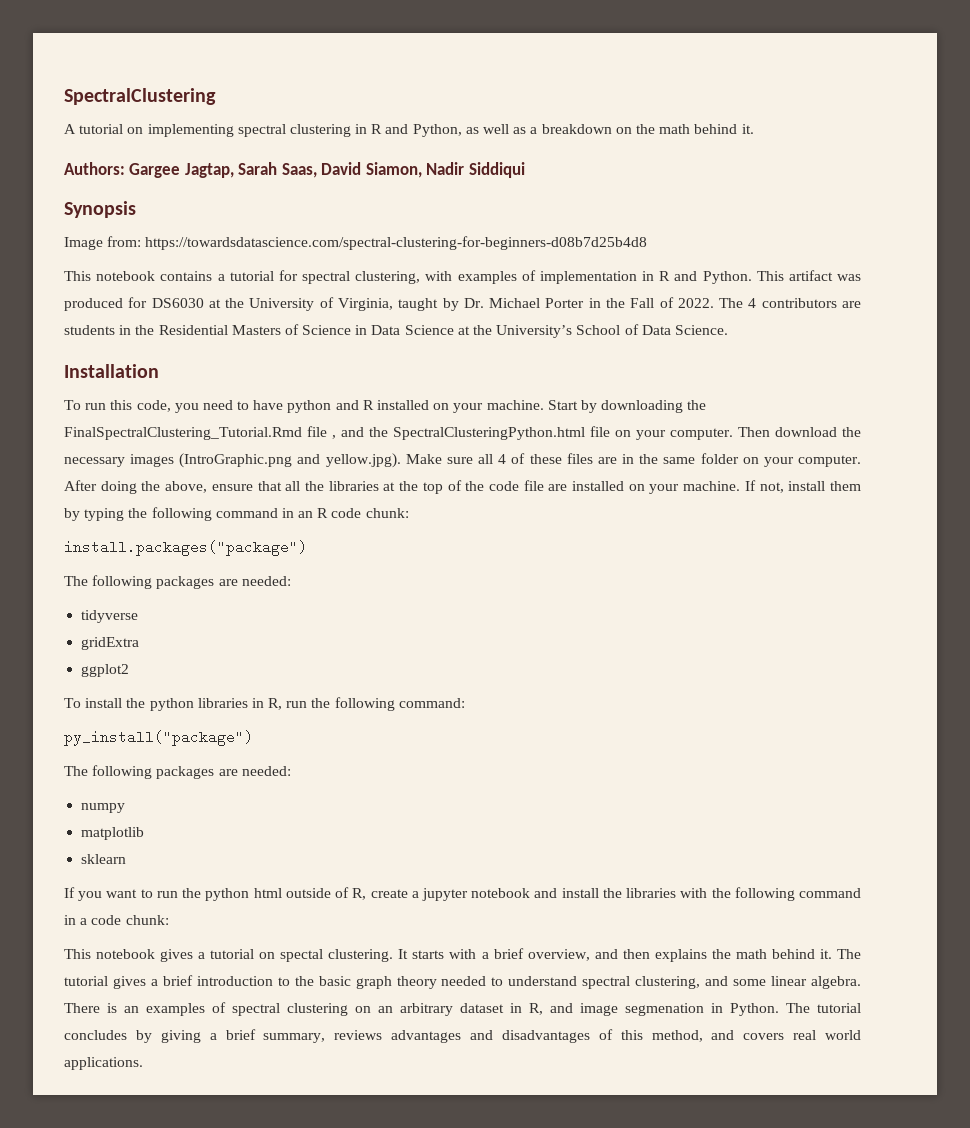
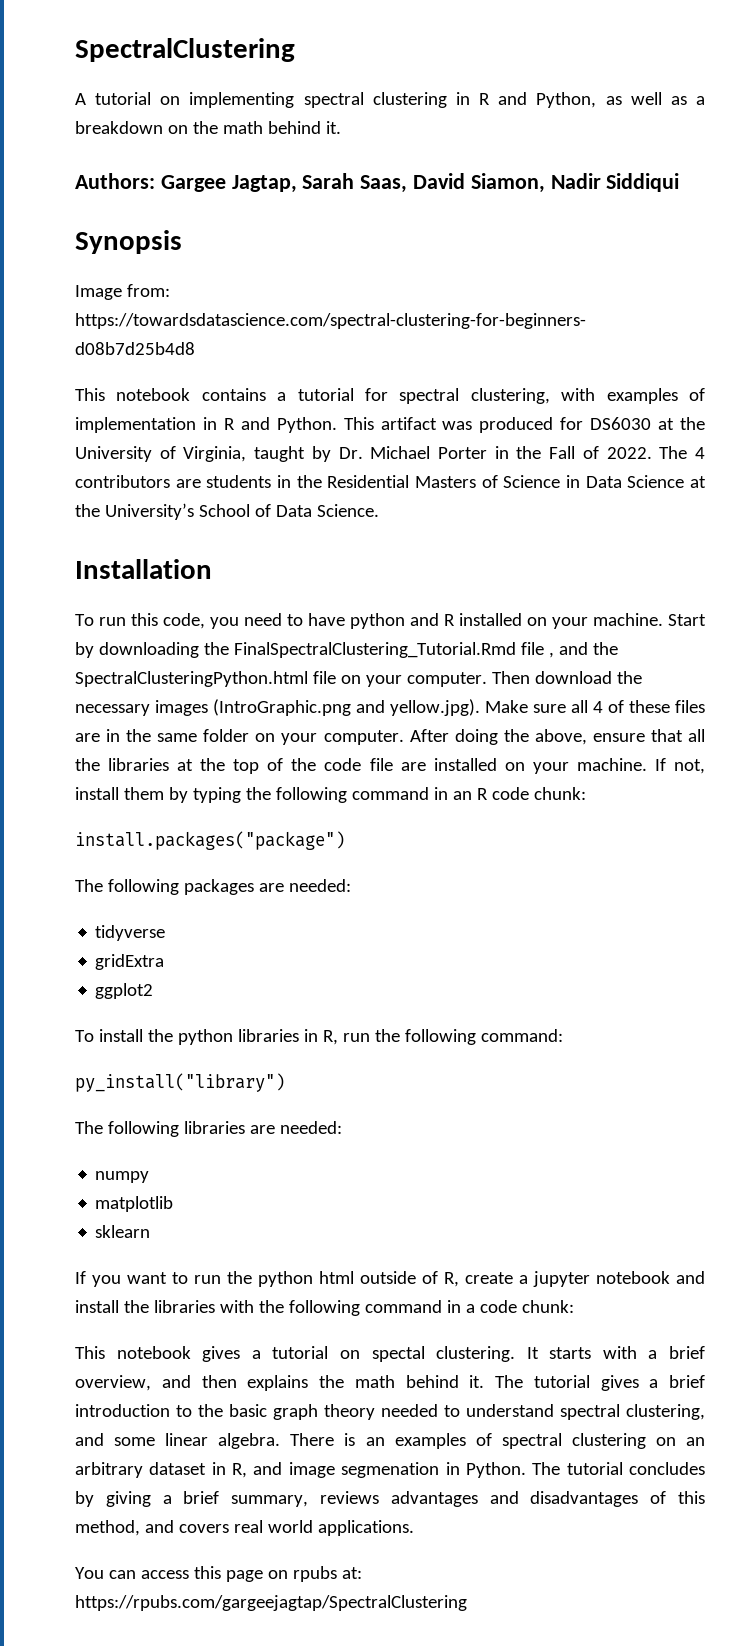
- py_install("package")
- The following packages are needed:
+ py_install("library")
+ The following libraries are needed:
+ You can access this page on rpubs at: https://rpubs.com/gargeejagtap/SpectralClustering

